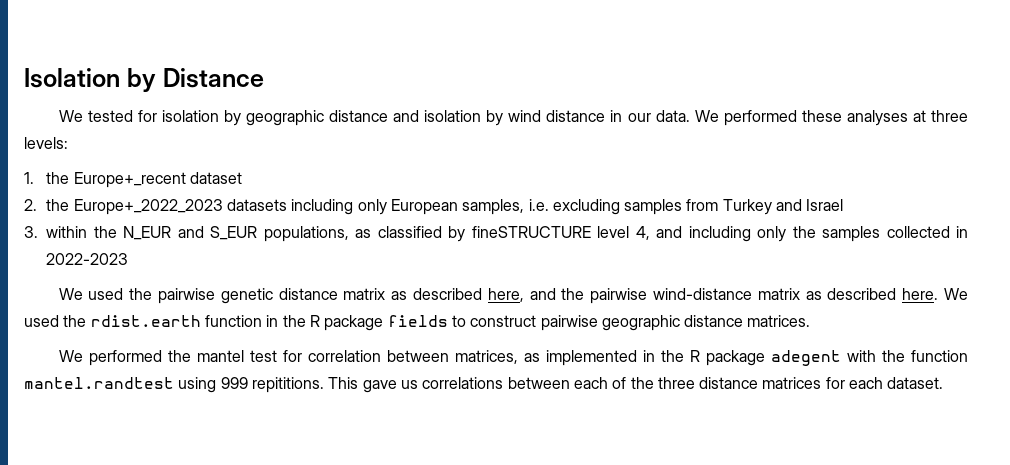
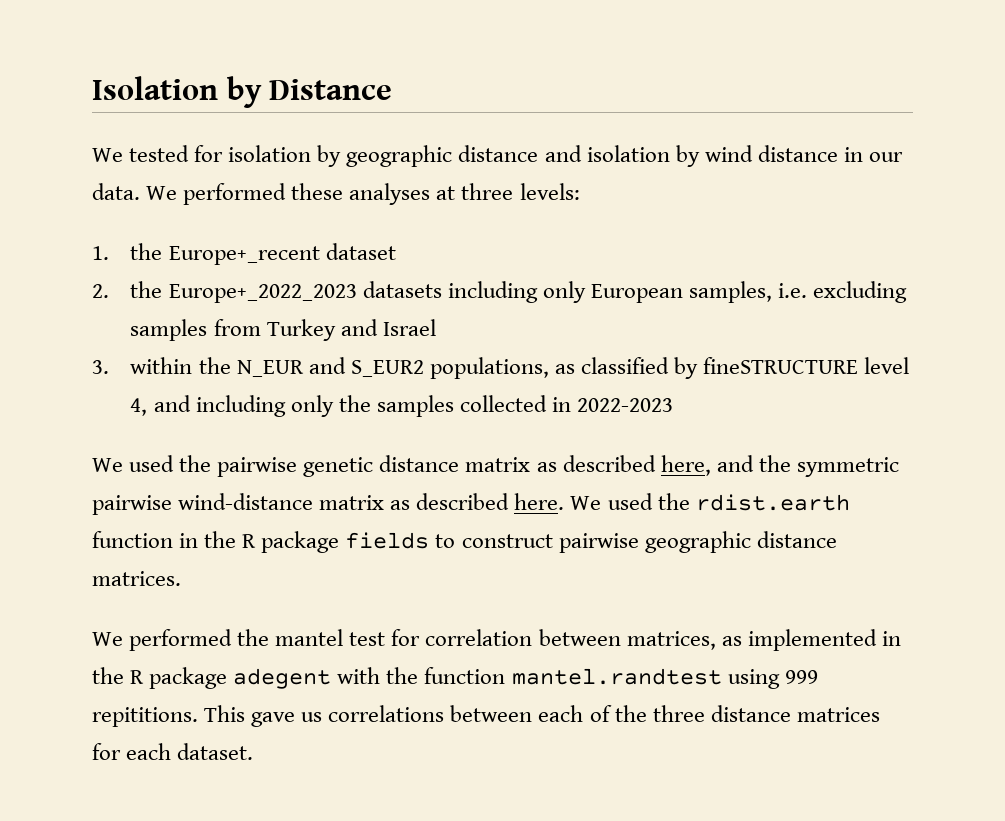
- 3. within the N_EUR and S_EUR populations, as classified by fineSTRUCTURE level 4, and including only the samples collected in 2022-2023
+ 3. within the N_EUR and S_EUR2 populations, as classified by fineSTRUCTURE level 4, and including only the samples collected in 2022-2023
- We used the pairwise genetic distance matrix as described here, and the pairwise wind-distance matrix as described here.
+ We used the pairwise genetic distance matrix as described here, and the symmetric pairwise wind-distance matrix as described here.

